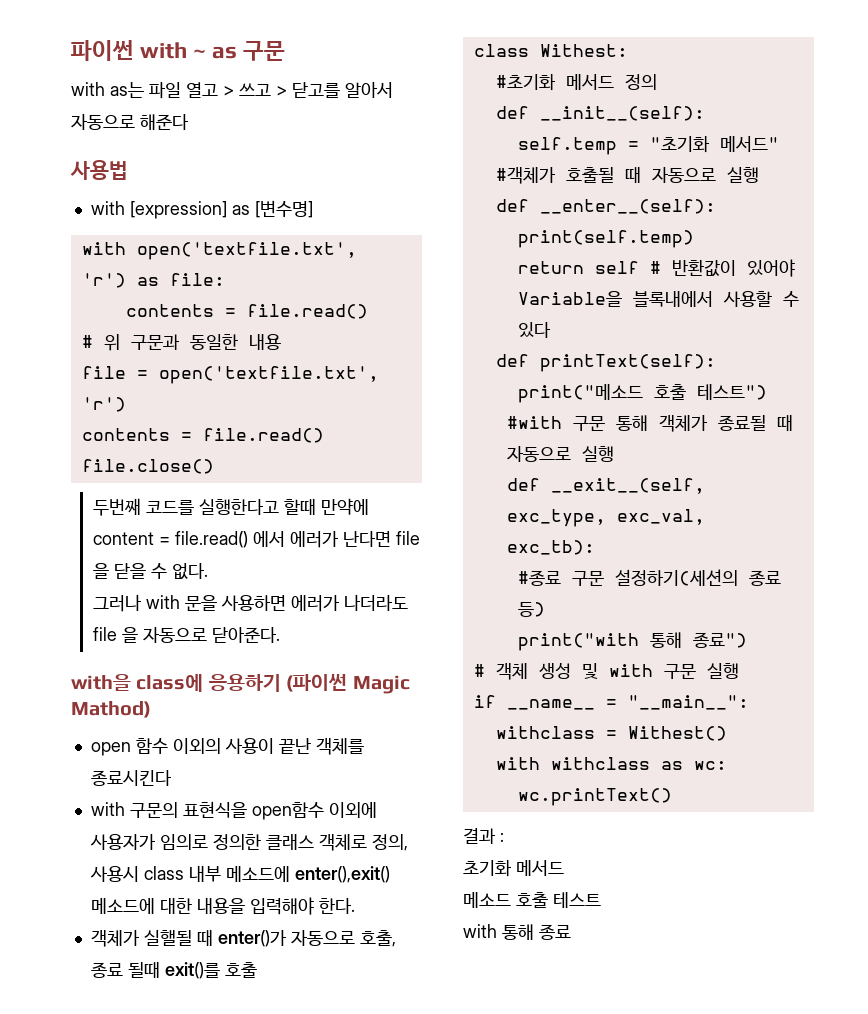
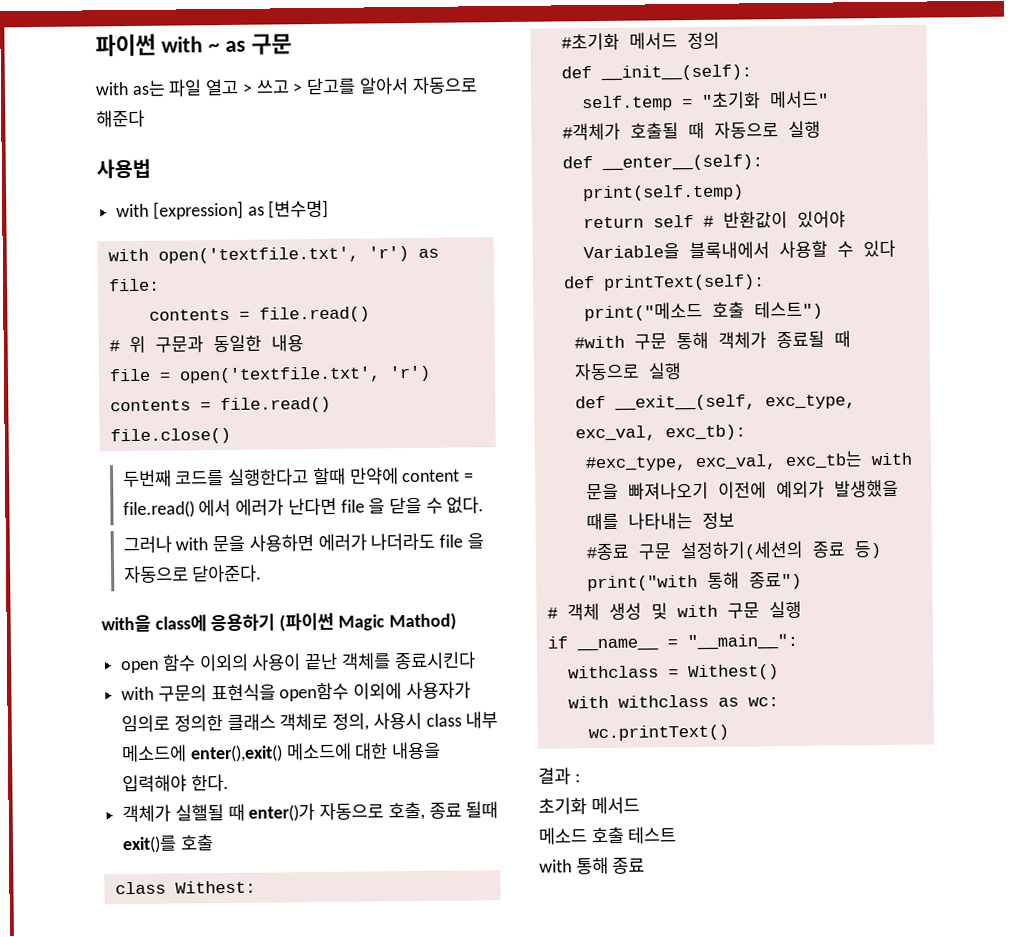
+ #exc_type, exc_val, exc_tb는 with 문을 빠져나오기 이전에 예외가 발생했을 때를 나타내는 정보

